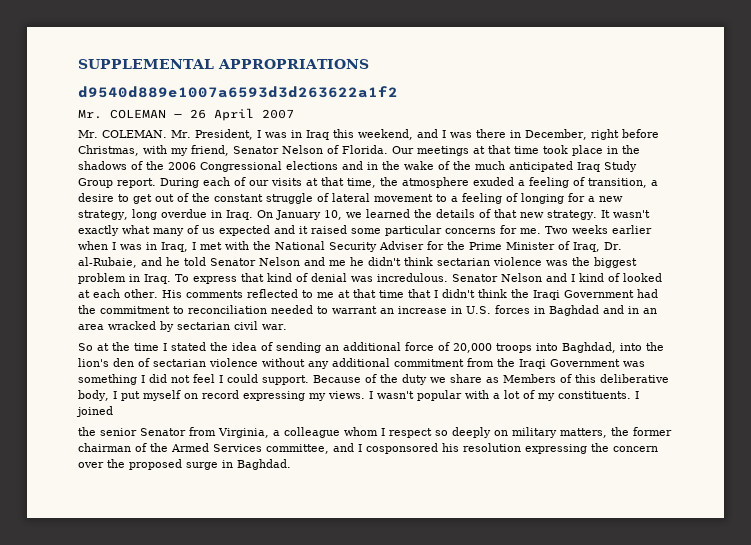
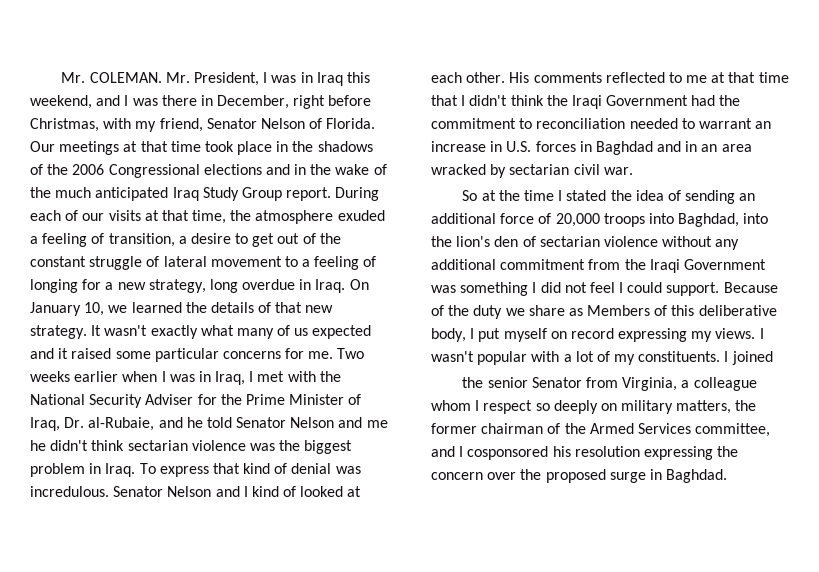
- SUPPLEMENTAL APPROPRIATIONS
- d9540d889e1007a6593d3d263622a1f2
- Mr. COLEMAN — 26 April 2007

